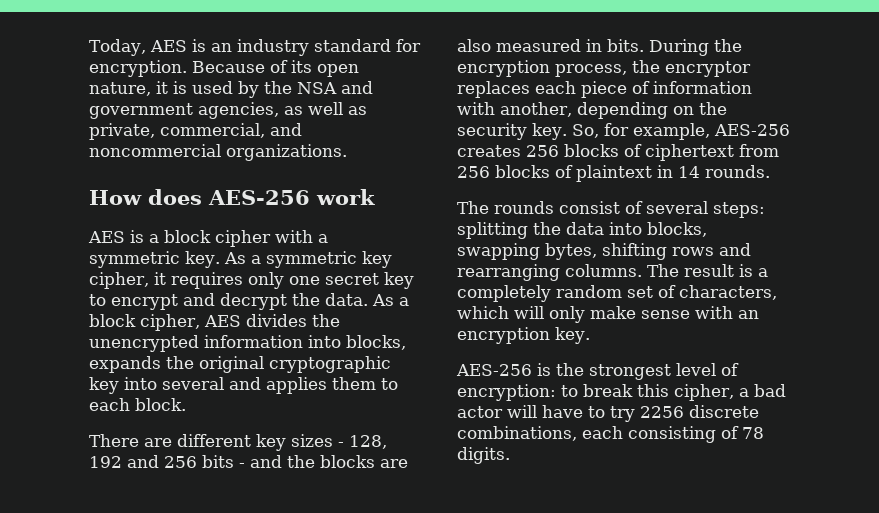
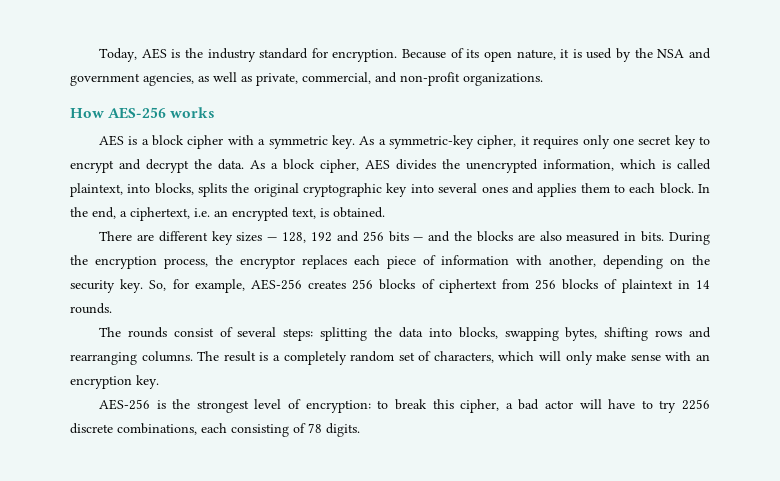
- Today, AES is an industry standard for encryption.
+ Today, AES is the industry standard for encryption.
- Because of its open nature, it is used by the NSA and government agencies, as well as private, commercial, and noncommercial organizations.
+ Because of its open nature, it is used by the NSA and government agencies, as well as private, commercial, and non-profit organizations.
- How does AES-256 work
+ How AES-256 works
- As a symmetric key cipher, it requires only one secret key to encrypt and decrypt the data.
+ As a symmetric-key cipher, it requires only one secret key to encrypt and decrypt the data.
- As a block cipher, AES divides the unencrypted information into blocks, expands the original cryptographic key into several and applies them to each block.
+ As a block cipher, AES divides the unencrypted information, which is called plaintext, into blocks, splits the original cryptographic key into several ones and applies them to each block. In the end, a ciphertext, i.e. an encrypted text, is obtained.
- There are different key sizes - 128, 192 and 256 bits - and the blocks are also measured in bits.
+ There are different key sizes — 128, 192 and 256 bits — and the blocks are also measured in bits.

